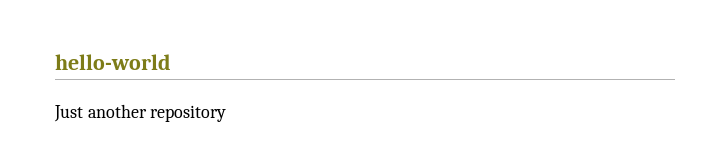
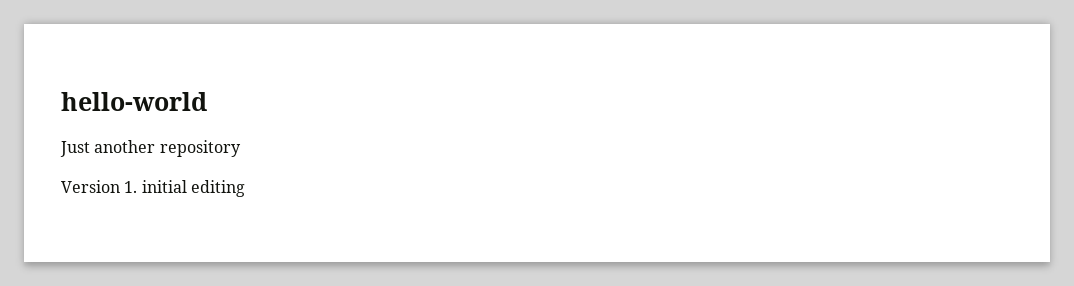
+ Version 1. initial editing

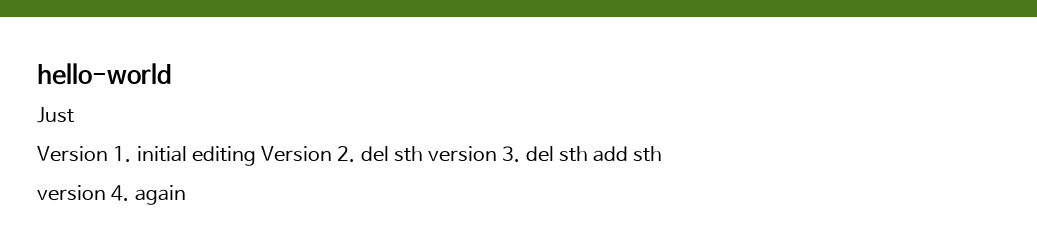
- Just another repository
+ Just
- Version 1. initial editing
+ Version 1. initial editing Version 2. del sth version 3. del sth add sth
+ version 4. again

